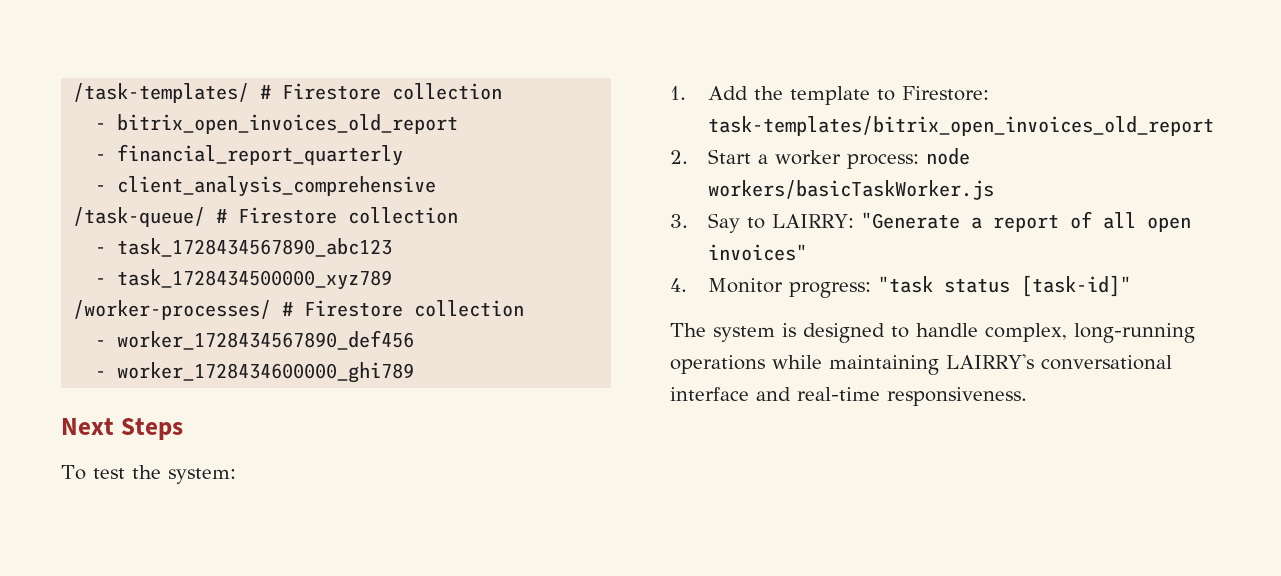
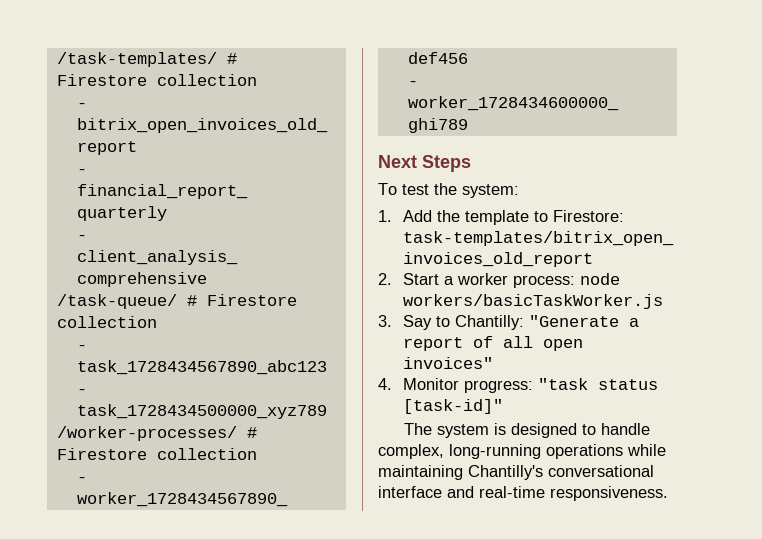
- 3. Say to LAIRRY: "Generate a report of all open invoices"
+ 3. Say to Chantilly: "Generate a report of all open invoices"
- The system is designed to handle complex, long-running operations while maintaining LAIRRY's conversational interface and real-time responsiveness.
+ The system is designed to handle complex, long-running operations while maintaining Chantilly's conversational interface and real-time responsiveness.

